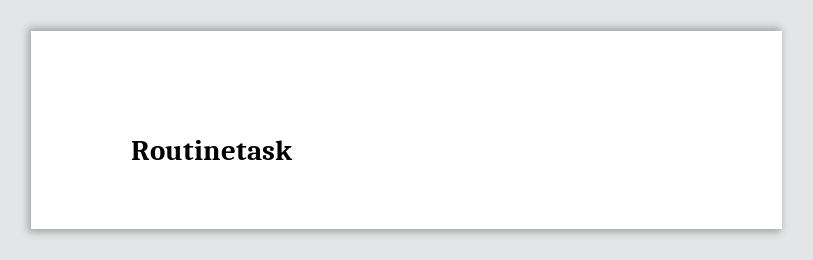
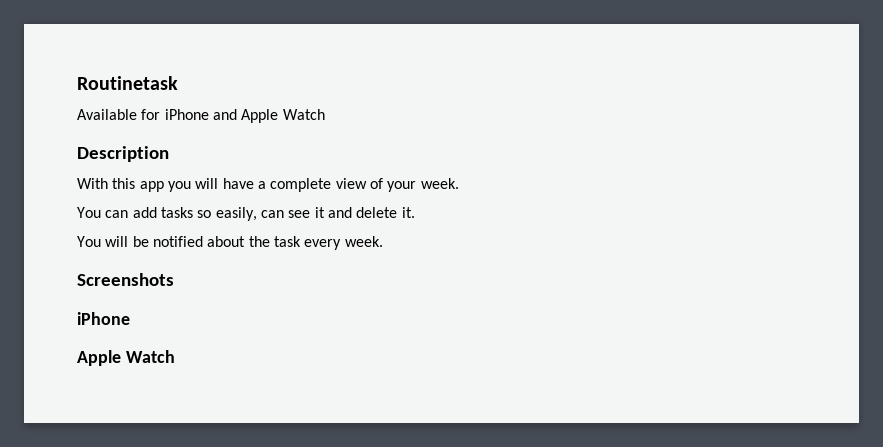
+ Available for iPhone and Apple Watch
+ Description
+ With this app you will have a complete view of your week.
+ You can add tasks so easily, can see it and delete it.
+ You will be notified about the task every week.
+ Screenshots
+ iPhone
+ Apple Watch

